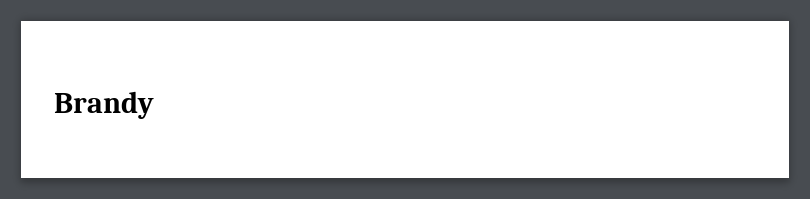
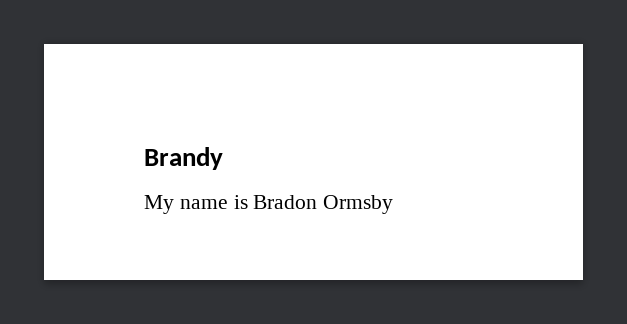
+ My name is Bradon Ormsby

